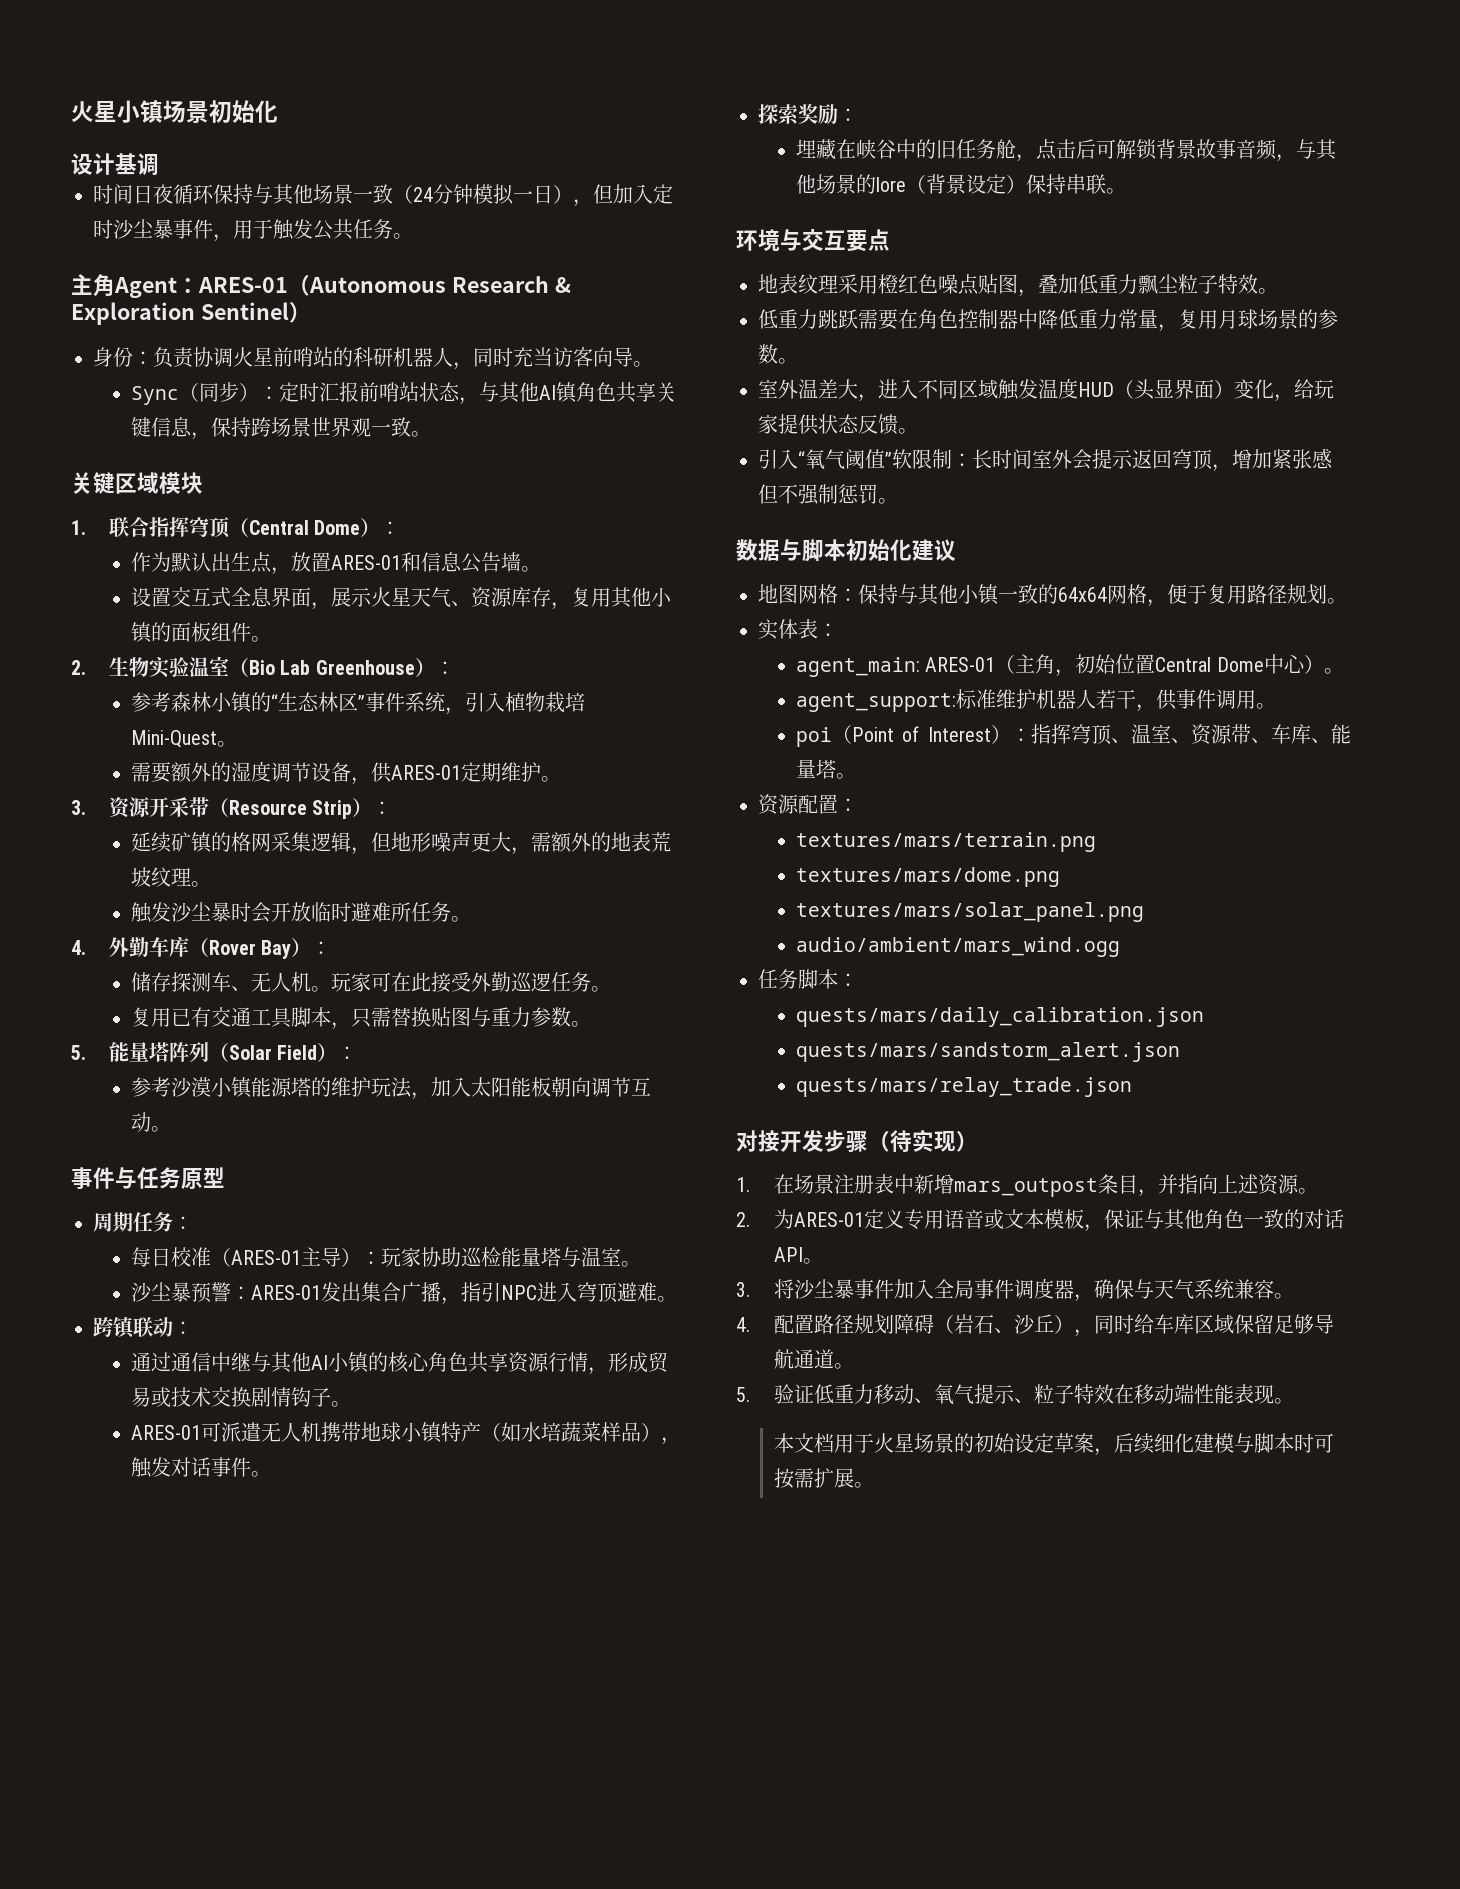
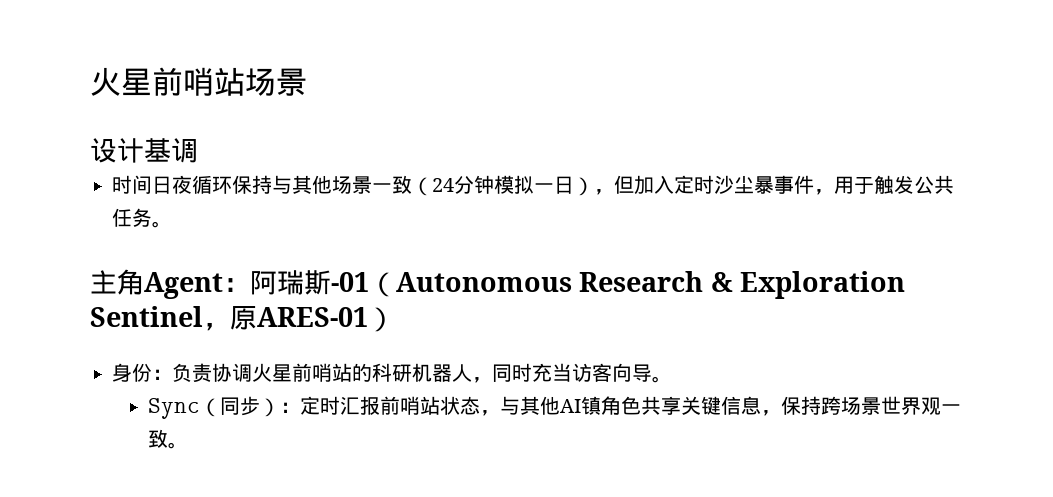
- 火星小镇场景初始化
+ 火星前哨站场景
- 主角Agent：ARES-01（Autonomous Research & Exploration Sentinel）
+ 主角Agent：阿瑞斯-01（Autonomous Research & Exploration Sentinel，原ARES-01）
- 关键区域模块
- 1.联合指挥穹顶（Central Dome）：
- 作为默认出生点，放置ARES-01和信息公告墙。
- 设置交互式全息界面，展示火星天气、资源库存，复用其他小镇的面板组件。
- 2.生物实验温室（Bio Lab Greenhouse）：
- 参考森林小镇的“生态林区”事件系统，引入植物栽培Mini-Quest。
- 需要额外的湿度调节设备，供ARES-01定期维护。
- 3.资源开采带（Resource Strip）：
- 延续矿镇的格网采集逻辑，但地形噪声更大，需额外的地表荒坡纹理。
- 触发沙尘暴时会开放临时避难所任务。
- 4.外勤车库（Rover Bay）：
- 储存探测车、无人机。玩家可在此接受外勤巡逻任务。
- 复用已有交通工具脚本，只需替换贴图与重力参数。
- 5.能量塔阵列（Solar Field）：
- 参考沙漠小镇能源塔的维护玩法，加入太阳能板朝向调节互动。
- 事件与任务原型
- 周期任务：
- 每日校准（ARES-01主导）：玩家协助巡检能量塔与温室。
- 沙尘暴预警：ARES-01发出集合广播，指引NPC进入穹顶避难。
- 跨镇联动：
- 通过通信中继与其他AI小镇的核心角色共享资源行情，形成贸易或技术交换剧情钩子。
- ARES-01可派遣无人机携带地球小镇特产（如水培蔬菜样品），触发对话事件。
- 探索奖励：
- 埋藏在峡谷中的旧任务舱，点击后可解锁背景故事音频，与其他场景的lore（背景设定）保持串联。
- 环境与交互要点
- 地表纹理采用橙红色噪点贴图，叠加低重力飘尘粒子特效。
- 低重力跳跃需要在角色控制器中降低重力常量，复用月球场景的参数。
- 室外温差大，进入不同区域触发温度HUD（头显界面）变化，给玩家提供状态反馈。
- 引入“氧气阈值”软限制：长时间室外会提示返回穹顶，增加紧张感但不强制惩罚。
- 数据与脚本初始化建议
- 地图网格：保持与其他小镇一致的64x64网格，便于复用路径规划。
- 实体表：
- agent_main: ARES-01（主角，初始位置Central Dome中心）。
- agent_support:标准维护机器人若干，供事件调用。
- poi（Point of Interest）：指挥穹顶、温室、资源带、车库、能量塔。
- 资源配置：
- textures/mars/terrain.png
- textures/mars/dome.png
- textures/mars/solar_panel.png
- audio/ambient/mars_wind.ogg
- 任务脚本：
- quests/mars/daily_calibration.json
- quests/mars/sandstorm_alert.json
- quests/mars/relay_trade.json
- 对接开发步骤（待实现）
- 1.在场景注册表中新增mars_outpost条目，并指向上述资源。
- 2.为ARES-01定义专用语音或文本模板，保证与其他角色一致的对话API。
- 3.将沙尘暴事件加入全局事件调度器，确保与天气系统兼容。
- 4.配置路径规划障碍（岩石、沙丘），同时给车库区域保留足够导航通道。
- 5.验证低重力移动、氧气提示、粒子特效在移动端性能表现。
- 本文档用于火星场景的初始设定草案，后续细化建模与脚本时可按需扩展。

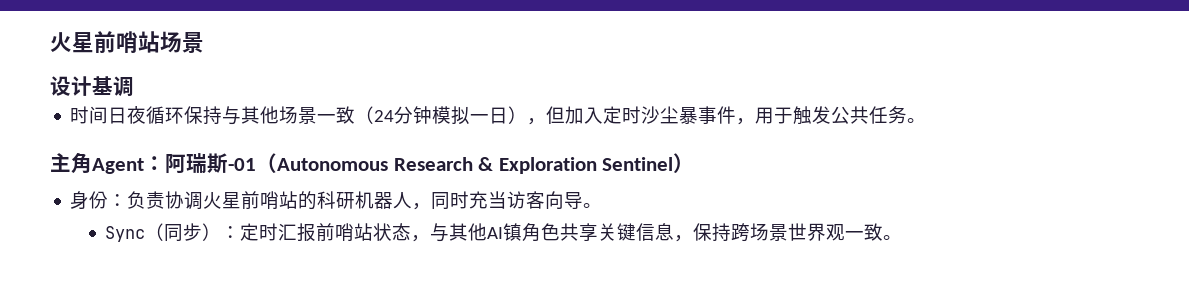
- 主角Agent：阿瑞斯-01（Autonomous Research & Exploration Sentinel，原ARES-01）
+ 主角Agent：阿瑞斯-01（Autonomous Research & Exploration Sentinel）

